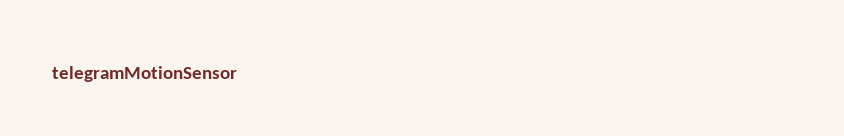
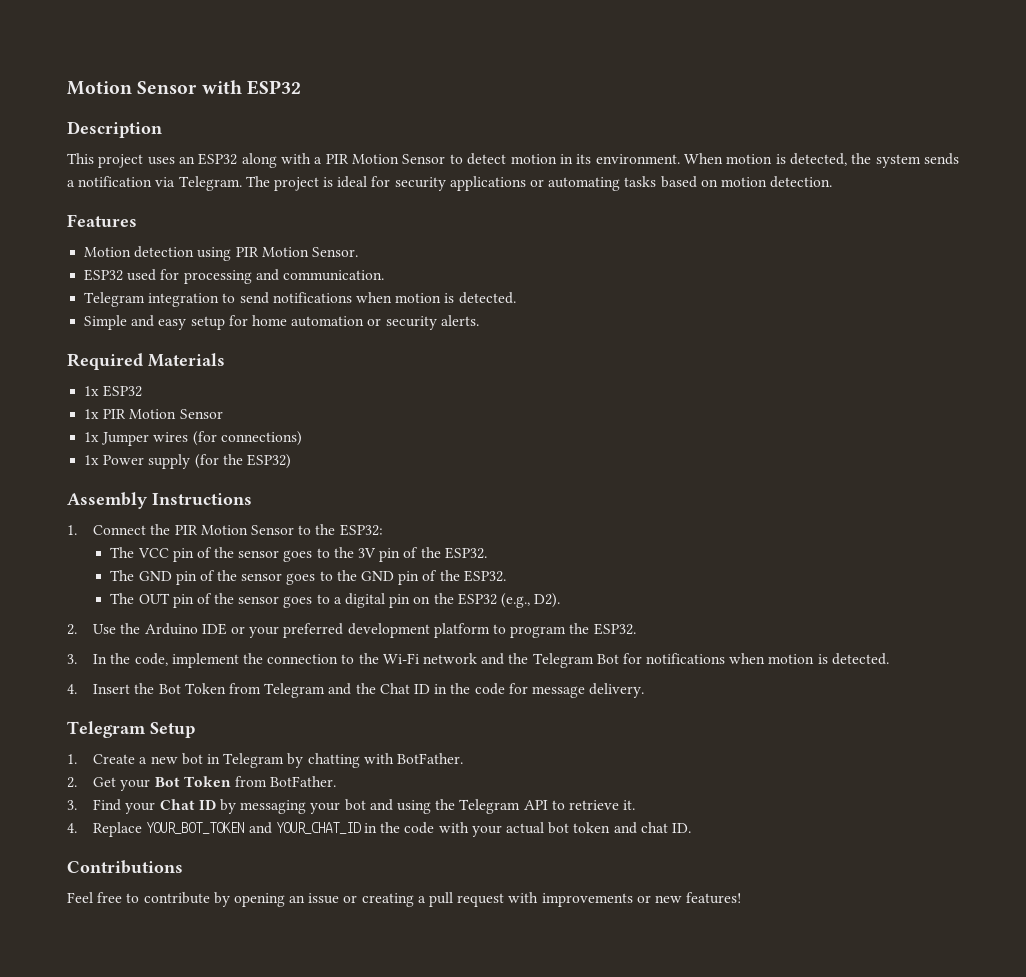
- telegramMotionSensor
+ Motion Sensor with ESP32
+ Description
+ This project uses an ESP32 along with a PIR Motion Sensor to detect motion in its environment. When motion is detected, the system sends a notification via Telegram. The project is ideal for security applications or automating tasks based on motion detection.
+ Features
+ Motion detection using PIR Motion Sensor.
+ ESP32 used for processing and communication.
+ Telegram integration to send notifications when motion is detected.
+ Simple and easy setup for home automation or security alerts.
+ Required Materials
+ 1x ESP32
+ 1x PIR Motion Sensor
+ 1x Jumper wires (for connections)
+ 1x Power supply (for the ESP32)
+ Assembly Instructions
+ 1. Connect the PIR Motion Sensor to the ESP32:
+ The VCC pin of the sensor goes to the 3V pin of the ESP32.
+ The GND pin of the sensor goes to the GND pin of the ESP32.
+ The OUT pin of the sensor goes to a digital pin on the ESP32 (e.g., D2).
+ 2. Use the Arduino IDE or your preferred development platform to program the ESP32.
+ 3. In the code, implement the connection to the Wi-Fi network and the Telegram Bot for notifications when motion is detected.
+ 4. Insert the Bot Token from Telegram and the Chat ID in the code for message delivery.
+ Telegram Setup
+ 1. Create a new bot in Telegram by chatting with BotFather.
+ 2. Get your Bot Token from BotFather.
+ 3. Find your Chat ID by messaging your bot and using the Telegram API to retrieve it.
+ 4. Replace YOUR_BOT_TOKEN and YOUR_CHAT_ID in the code with your actual bot token and chat ID.
+ Contributions
+ Feel free to contribute by opening an issue or creating a pull request with improvements or new features!

